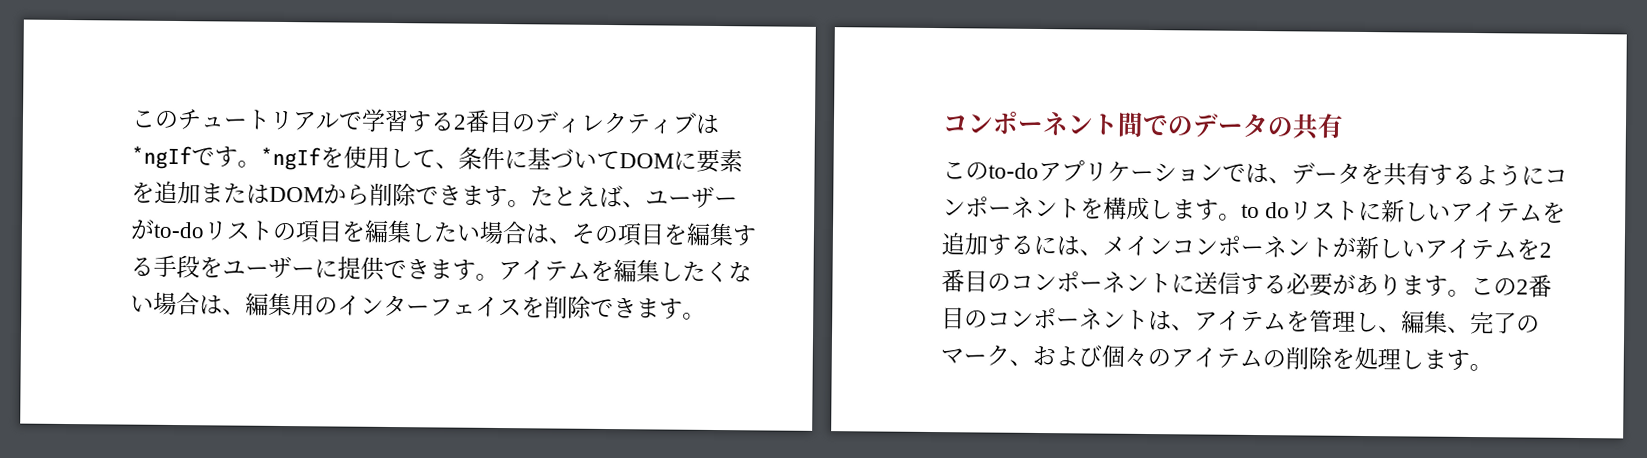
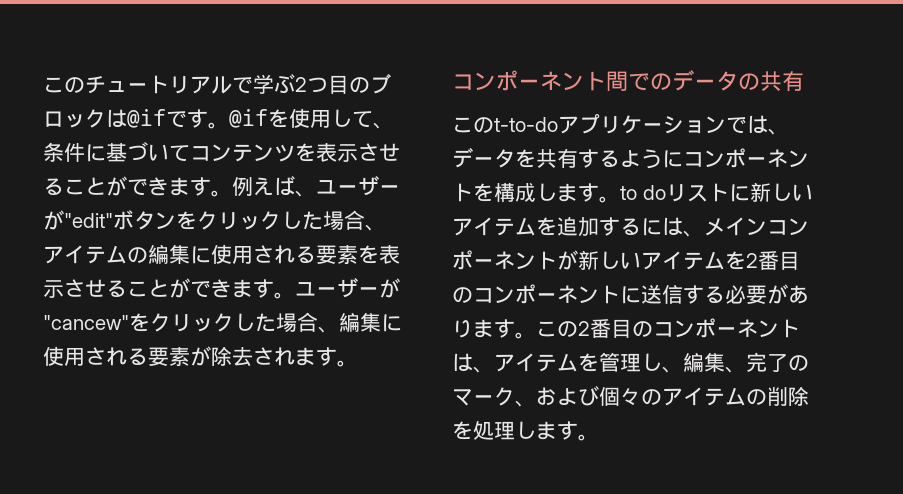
- このチュートリアルで学習する2番目のディレクティブは*ngIfです。*ngIfを使用して、条件に基づいてDOMに要素を追加またはDOMから削除できます。たとえば、ユーザーがto-doリストの項目を編集したい場合は、その項目を編集する手段をユーザーに提供できます。アイテムを編集したくない場合は、編集用のインターフェイスを削除できます。
+ このチュートリアルで学ぶ2つ目のブロックは@ifです。@ifを使用して、条件に基づいてコンテンツを表示させることができます。例えば、ユーザーが"edit"ボタンをクリックした場合、アイテムの編集に使用される要素を表示させることができます。ユーザーが"cancew"をクリックした場合、編集に使用される要素が除去されます。
- このto-doアプリケーションでは、データを共有するようにコンポーネントを構成します。to doリストに新しいアイテムを追加するには、メインコンポーネントが新しいアイテムを2番目のコンポーネントに送信する必要があります。
+ このt-to-doアプリケーションでは、データを共有するようにコンポーネントを構成します。to doリストに新しいアイテムを追加するには、メインコンポーネントが新しいアイテムを2番目のコンポーネントに送信する必要があります。

